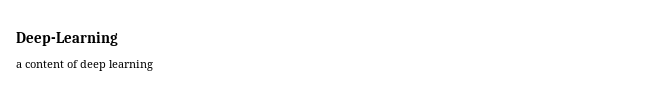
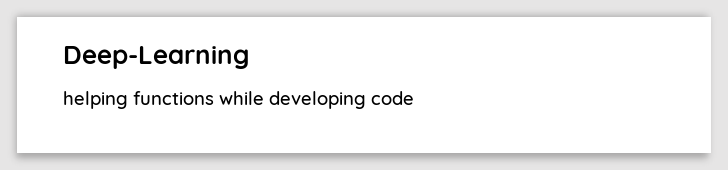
- a content of deep learning
+ helping functions while developing code

